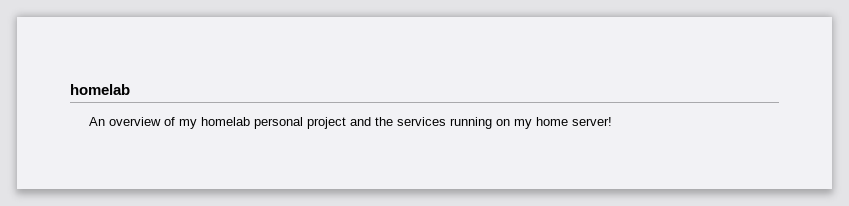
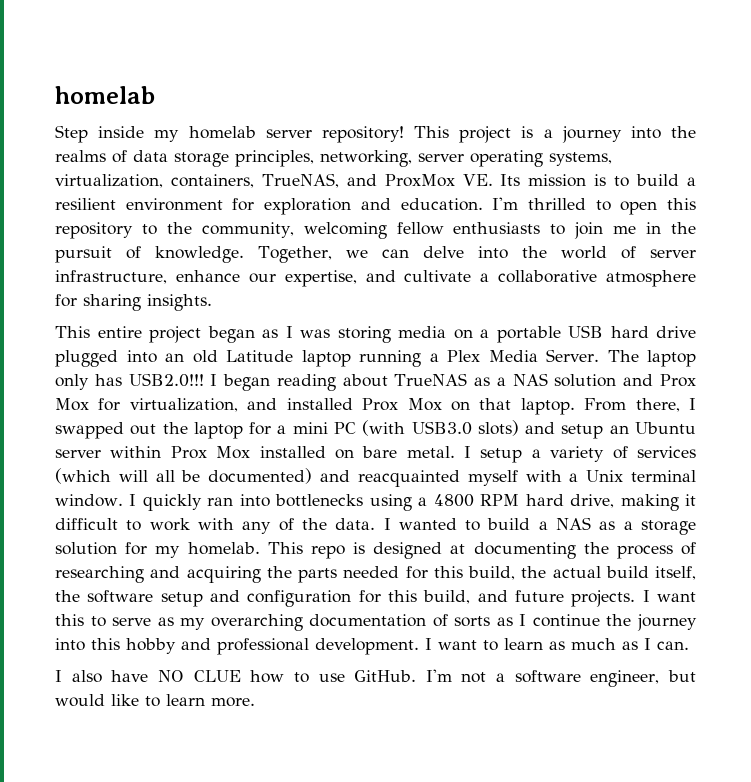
- An overview of my homelab personal project and the services running on my home server!
+ Step inside my homelab server repository! This project is a journey into the realms of data storage principles, networking, server operating systems, virtualization, containers, TrueNAS, and ProxMox VE. Its mission is to build a resilient environment for exploration and education. I'm thrilled to open this repository to the community, welcoming fellow enthusiasts to join me in the pursuit of knowledge. Together, we can delve into the world of server infrastructure, enhance our expertise, and cultivate a collaborative atmosphere for sharing insights.
+ This entire project began as I was storing media on a portable USB hard drive plugged into an old Latitude laptop running a Plex Media Server. The laptop only has USB2.0!!! I began reading about TrueNAS as a NAS solution and Prox Mox for virtualization, and installed Prox Mox on that laptop. From there, I swapped out the laptop for a mini PC (with USB3.0 slots) and setup an Ubuntu server within Prox Mox installed on bare metal. I setup a variety of services (which will all be documented) and reacquainted myself with a Unix terminal window. I quickly ran into bottlenecks using a 4800 RPM hard drive, making it difficult to work with any of the data. I wanted to build a NAS as a storage solution for my homelab. This repo is designed at documenting the process of researching and acquiring the parts needed for this build, the actual build itself, the software setup and configuration for this build, and future projects. I want this to serve as my overarching documentation of sorts as I continue the journey into this hobby and professional development. I want to learn as much as I can.
+ I also have NO CLUE how to use GitHub. I'm not a software engineer, but would like to learn more.

